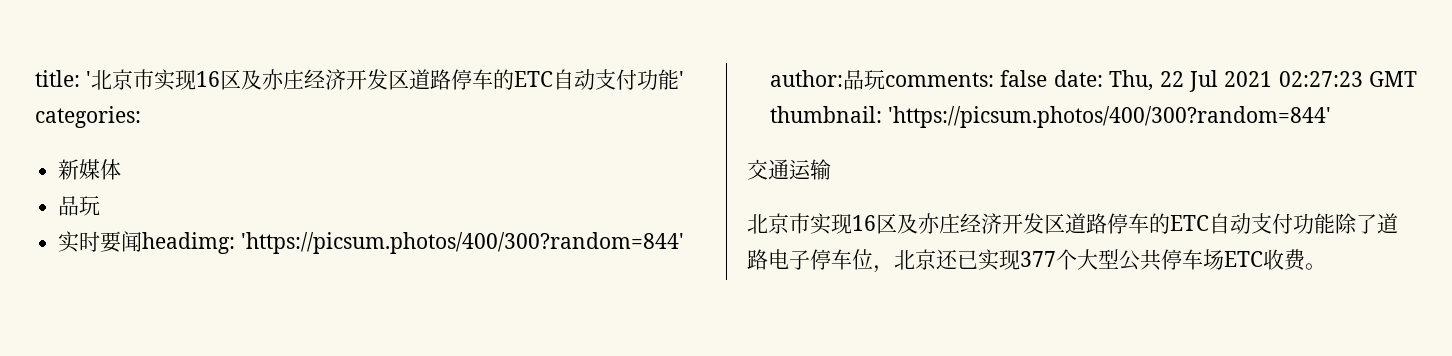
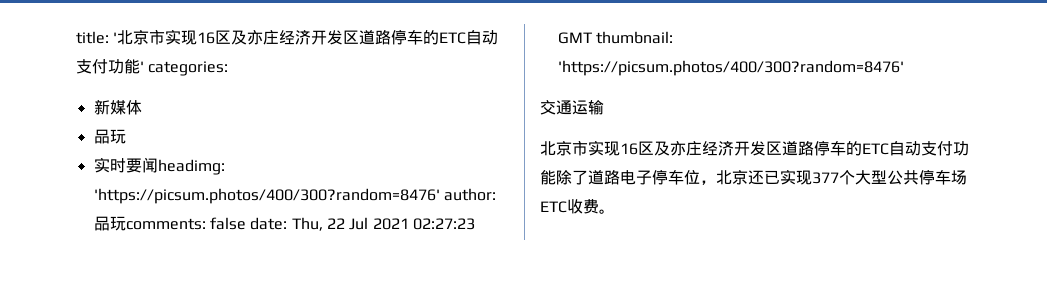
- 实时要闻headimg: 'https://picsum.photos/400/300?random=844' author:品玩comments: false date: Thu, 22 Jul 2021 02:27:23 GMT thumbnail: 'https://picsum.photos/400/300?random=844'
+ 实时要闻headimg: 'https://picsum.photos/400/300?random=8476' author:品玩comments: false date: Thu, 22 Jul 2021 02:27:23 GMT thumbnail: 'https://picsum.photos/400/300?random=8476'

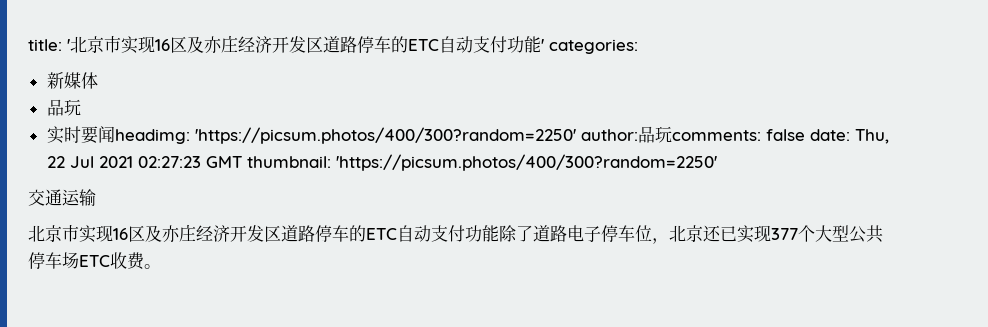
- 实时要闻headimg: 'https://picsum.photos/400/300?random=8476' author:品玩comments: false date: Thu, 22 Jul 2021 02:27:23 GMT thumbnail: 'https://picsum.photos/400/300?random=8476'
+ 实时要闻headimg: 'https://picsum.photos/400/300?random=2250' author:品玩comments: false date: Thu, 22 Jul 2021 02:27:23 GMT thumbnail: 'https://picsum.photos/400/300?random=2250'

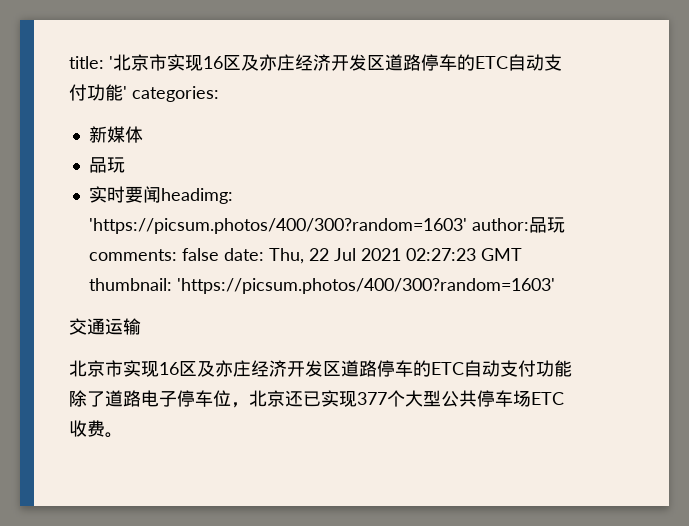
- 实时要闻headimg: 'https://picsum.photos/400/300?random=2250' author:品玩comments: false date: Thu, 22 Jul 2021 02:27:23 GMT thumbnail: 'https://picsum.photos/400/300?random=2250'
+ 实时要闻headimg: 'https://picsum.photos/400/300?random=1603' author:品玩comments: false date: Thu, 22 Jul 2021 02:27:23 GMT thumbnail: 'https://picsum.photos/400/300?random=1603'

